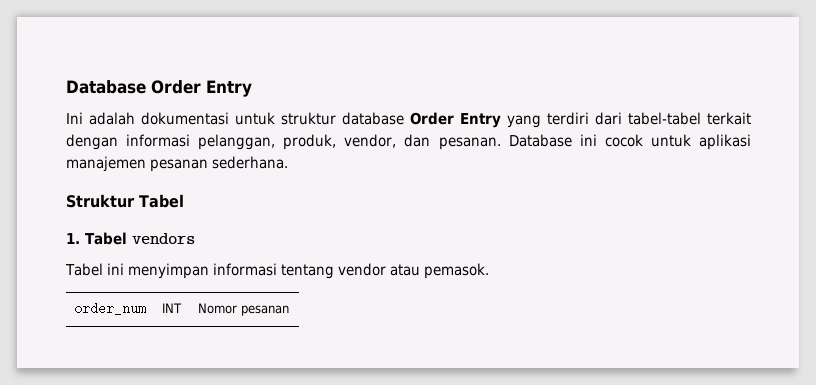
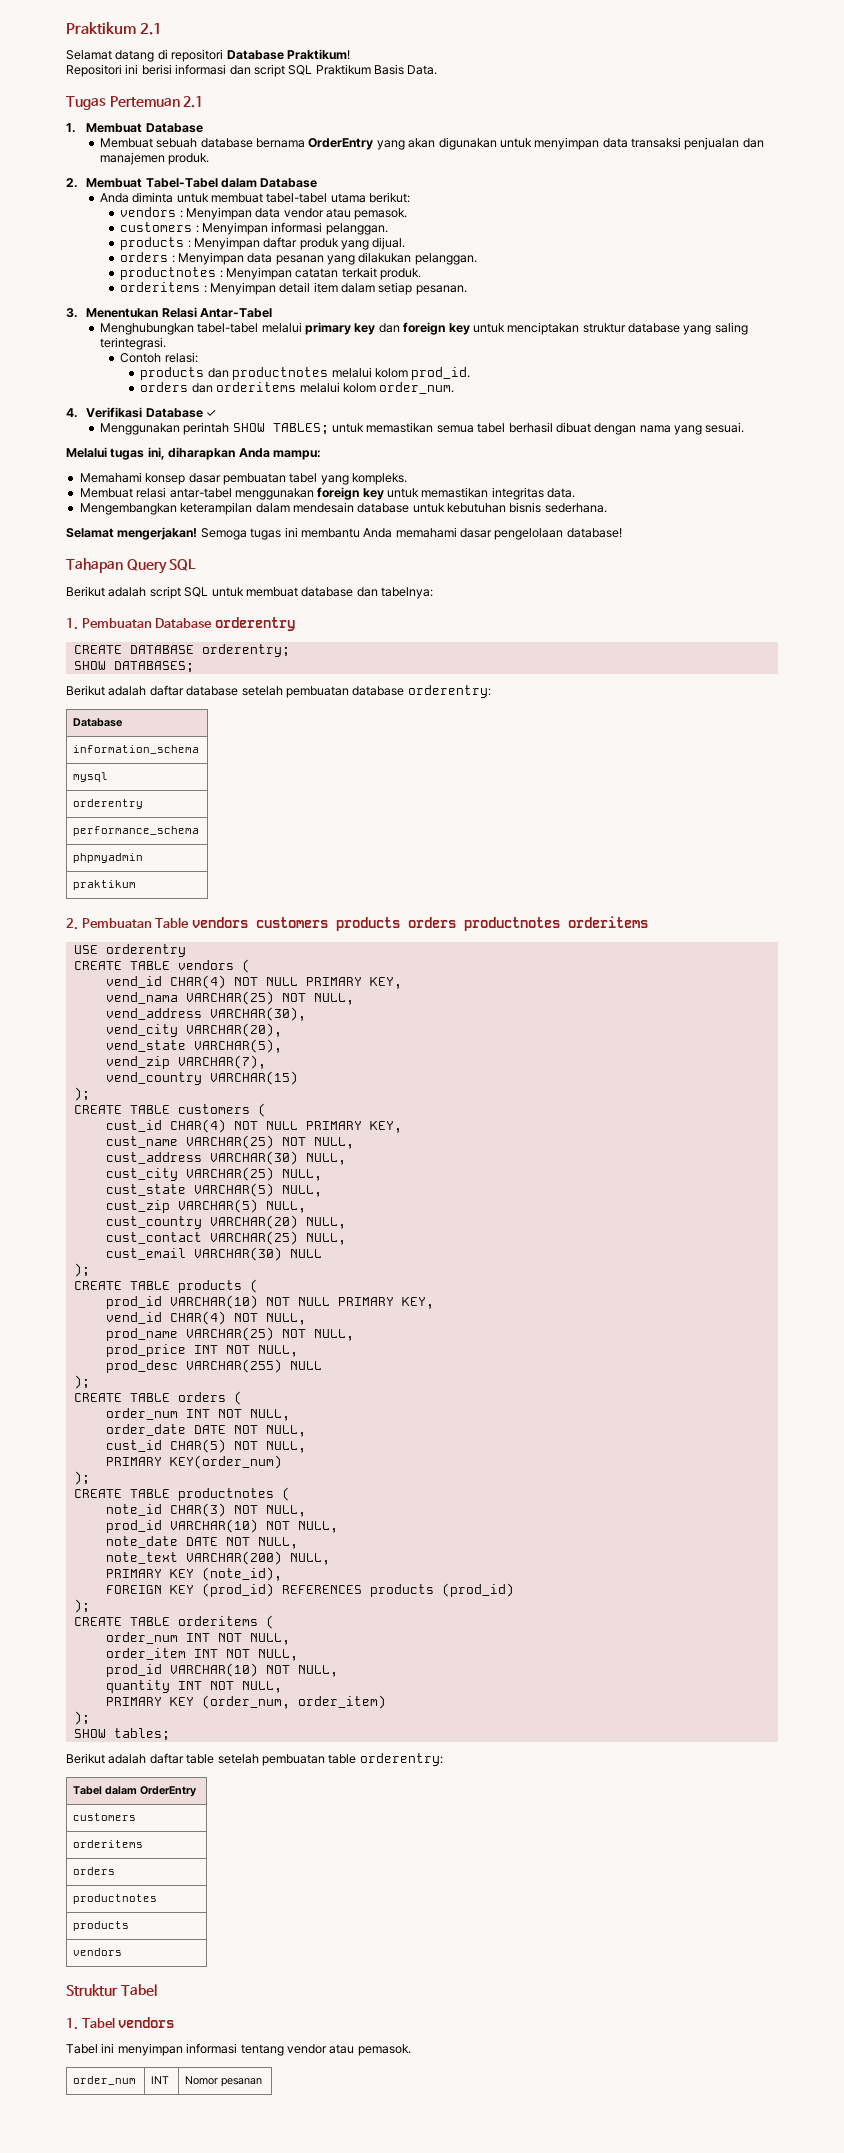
- Database Order Entry
- Ini adalah dokumentasi untuk struktur database Order Entry yang terdiri dari tabel-tabel terkait dengan informasi pelanggan, produk, vendor, dan pesanan. Database ini cocok untuk aplikasi manajemen pesanan sederhana.
+ Praktikum 2.1
+ Selamat datang di repositori Database Praktikum!
+ Repositori ini berisi informasi dan script SQL Praktikum Basis Data.
+ Tugas Pertemuan 2.1
+ 1. Membuat Database
+ Membuat sebuah database bernama OrderEntry yang akan digunakan untuk menyimpan data transaksi penjualan dan manajemen produk.
+ 2. Membuat Tabel-Tabel dalam Database
+ Anda diminta untuk membuat tabel-tabel utama berikut:
+ vendors : Menyimpan data vendor atau pemasok.
+ customers : Menyimpan informasi pelanggan.
+ products : Menyimpan daftar produk yang dijual.
+ orders : Menyimpan data pesanan yang dilakukan pelanggan.
+ productnotes : Menyimpan catatan terkait produk.
+ orderitems : Menyimpan detail item dalam setiap pesanan.
+ 3. Menentukan Relasi Antar-Tabel
+ Menghubungkan tabel-tabel melalui primary key dan foreign key untuk menciptakan struktur database yang saling terintegrasi.
+ Contoh relasi:
+ products dan productnotes melalui kolom prod_id.
+ orders dan orderitems melalui kolom order_num.
+ 4. Verifikasi Database ✓
+ Menggunakan perintah SHOW TABLES; untuk memastikan semua tabel berhasil dibuat dengan nama yang sesuai.
+ Melalui tugas ini, diharapkan Anda mampu:
+ Memahami konsep dasar pembuatan tabel yang kompleks.
+ Membuat relasi antar-tabel menggunakan foreign key untuk memastikan integritas data.
+ Mengembangkan keterampilan dalam mendesain database untuk kebutuhan bisnis sederhana.
+ Selamat mengerjakan! Semoga tugas ini membantu Anda memahami dasar pengelolaan database!
+ Tahapan Query SQL
+ Berikut adalah script SQL untuk membuat database dan tabelnya:
+ 1. Pembuatan Database orderentry
+ CREATE DATABASE orderentry;
+ SHOW DATABASES;
+ Berikut adalah daftar database setelah pembuatan database orderentry:
+ Database
+ information_schema
+ mysql
+ orderentry
+ performance_schema
+ phpmyadmin
+ praktikum
+ 2. Pembuatan Table vendors customers products orders productnotes orderitems
+ USE orderentry
+ CREATE TABLE vendors (
+ vend_id CHAR(4) NOT NULL PRIMARY KEY,
+ vend_nama VARCHAR(25) NOT NULL,
+ vend_address VARCHAR(30),
+ vend_city VARCHAR(20),
+ vend_state VARCHAR(5),
+ vend_zip VARCHAR(7),
+ vend_country VARCHAR(15)
+ );
+ CREATE TABLE customers (
+ cust_id CHAR(4) NOT NULL PRIMARY KEY,
+ cust_name VARCHAR(25) NOT NULL,
+ cust_address VARCHAR(30) NULL,
+ cust_city VARCHAR(25) NULL,
+ cust_state VARCHAR(5) NULL,
+ cust_zip VARCHAR(5) NULL,
+ cust_country VARCHAR(20) NULL,
+ cust_contact VARCHAR(25) NULL,
+ cust_email VARCHAR(30) NULL
+ );
+ CREATE TABLE products (
+ prod_id VARCHAR(10) NOT NULL PRIMARY KEY,
+ vend_id CHAR(4) NOT NULL,
+ prod_name VARCHAR(25) NOT NULL,
+ prod_price INT NOT NULL,
+ prod_desc VARCHAR(255) NULL
+ );
+ CREATE TABLE orders (
+ order_num INT NOT NULL,
+ order_date DATE NOT NULL,
+ cust_id CHAR(5) NOT NULL,
+ PRIMARY KEY(order_num)
+ );
+ CREATE TABLE productnotes (
+ note_id CHAR(3) NOT NULL,
+ prod_id VARCHAR(10) NOT NULL,
+ note_date DATE NOT NULL,
+ note_text VARCHAR(200) NULL,
+ PRIMARY KEY (note_id),
+ FOREIGN KEY (prod_id) REFERENCES products (prod_id)
+ );
+ CREATE TABLE orderitems (
+ order_num INT NOT NULL,
+ order_item INT NOT NULL,
+ prod_id VARCHAR(10) NOT NULL,
+ quantity INT NOT NULL,
+ PRIMARY KEY (order_num, order_item)
+ );
+ SHOW tables;
+ Berikut adalah daftar table setelah pembuatan table orderentry:
+ Tabel dalam OrderEntry
+ customers
+ orderitems
+ orders
+ productnotes
+ products
+ vendors

